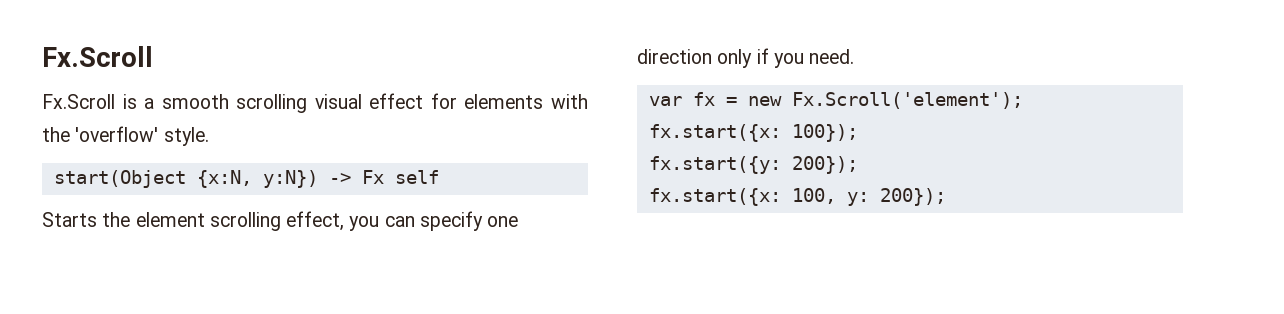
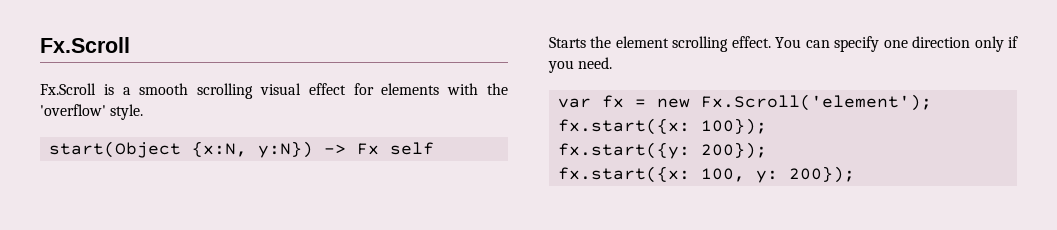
- Starts the element scrolling effect, you can specify one direction only if you need.
+ Starts the element scrolling effect. You can specify one direction only if you need.

